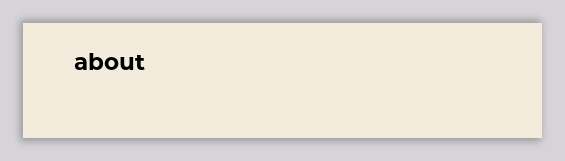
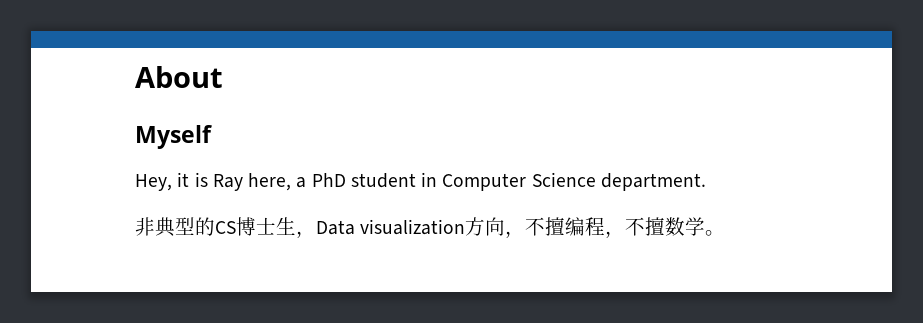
- about
+ About
+ Myself
+ Hey, it is Ray here, a PhD student in Computer Science department.
+ 非典型的CS博士生，Data visualization方向，不擅编程，不擅数学。

